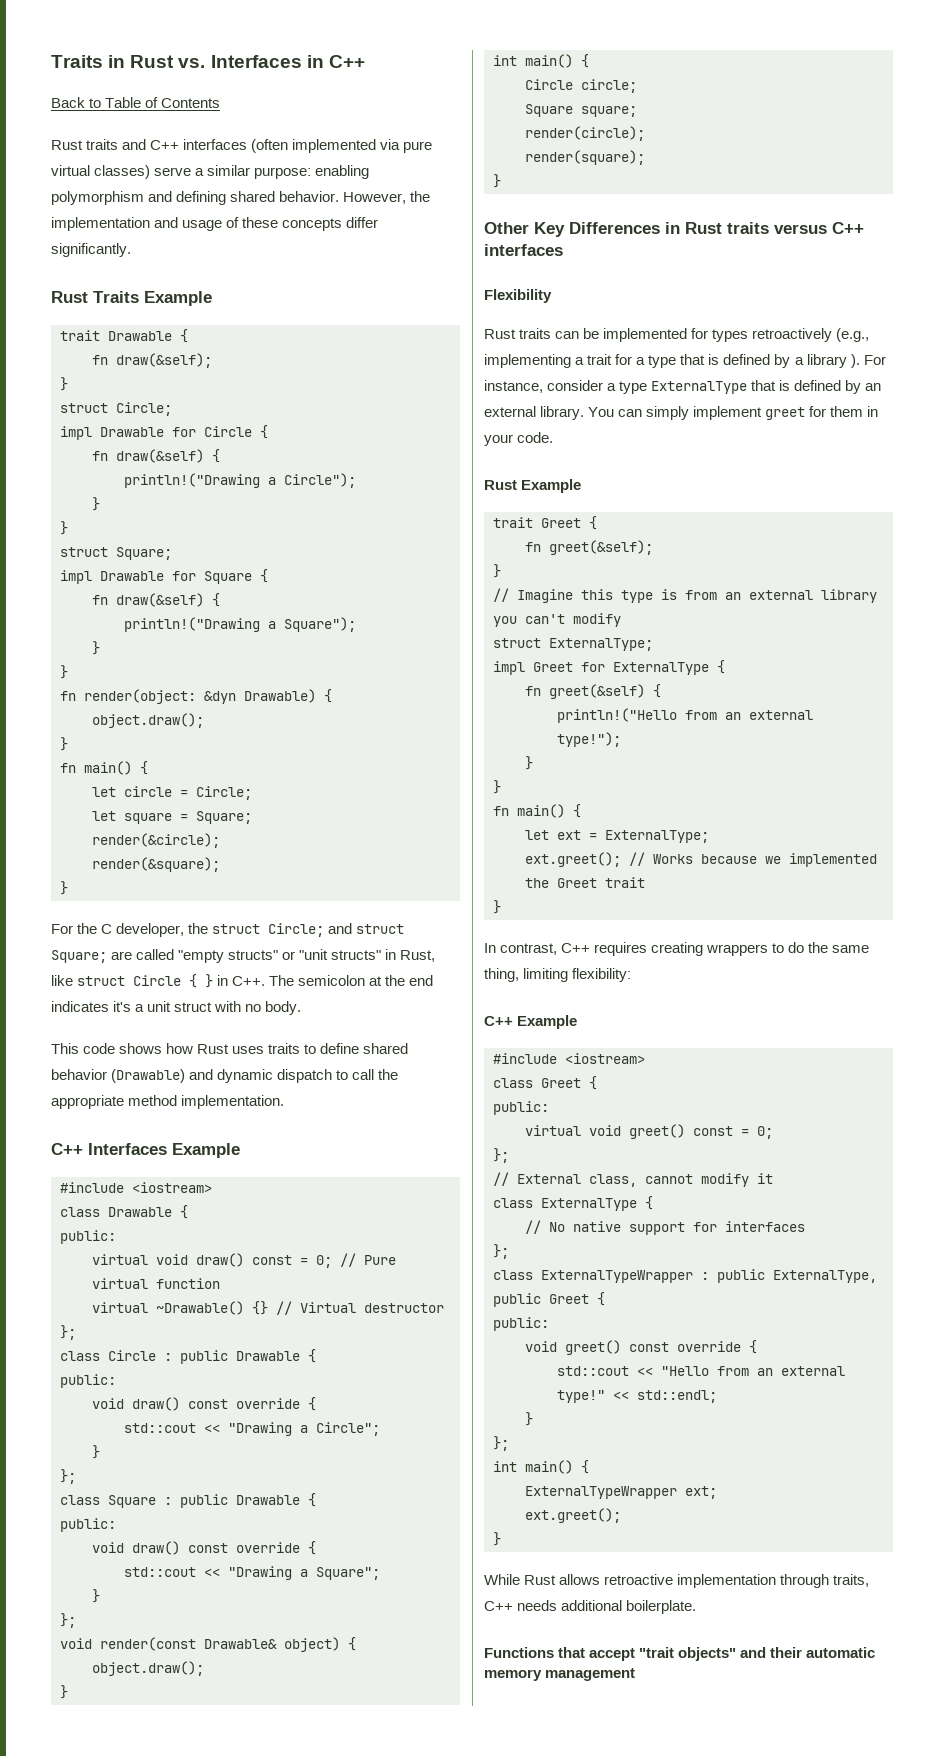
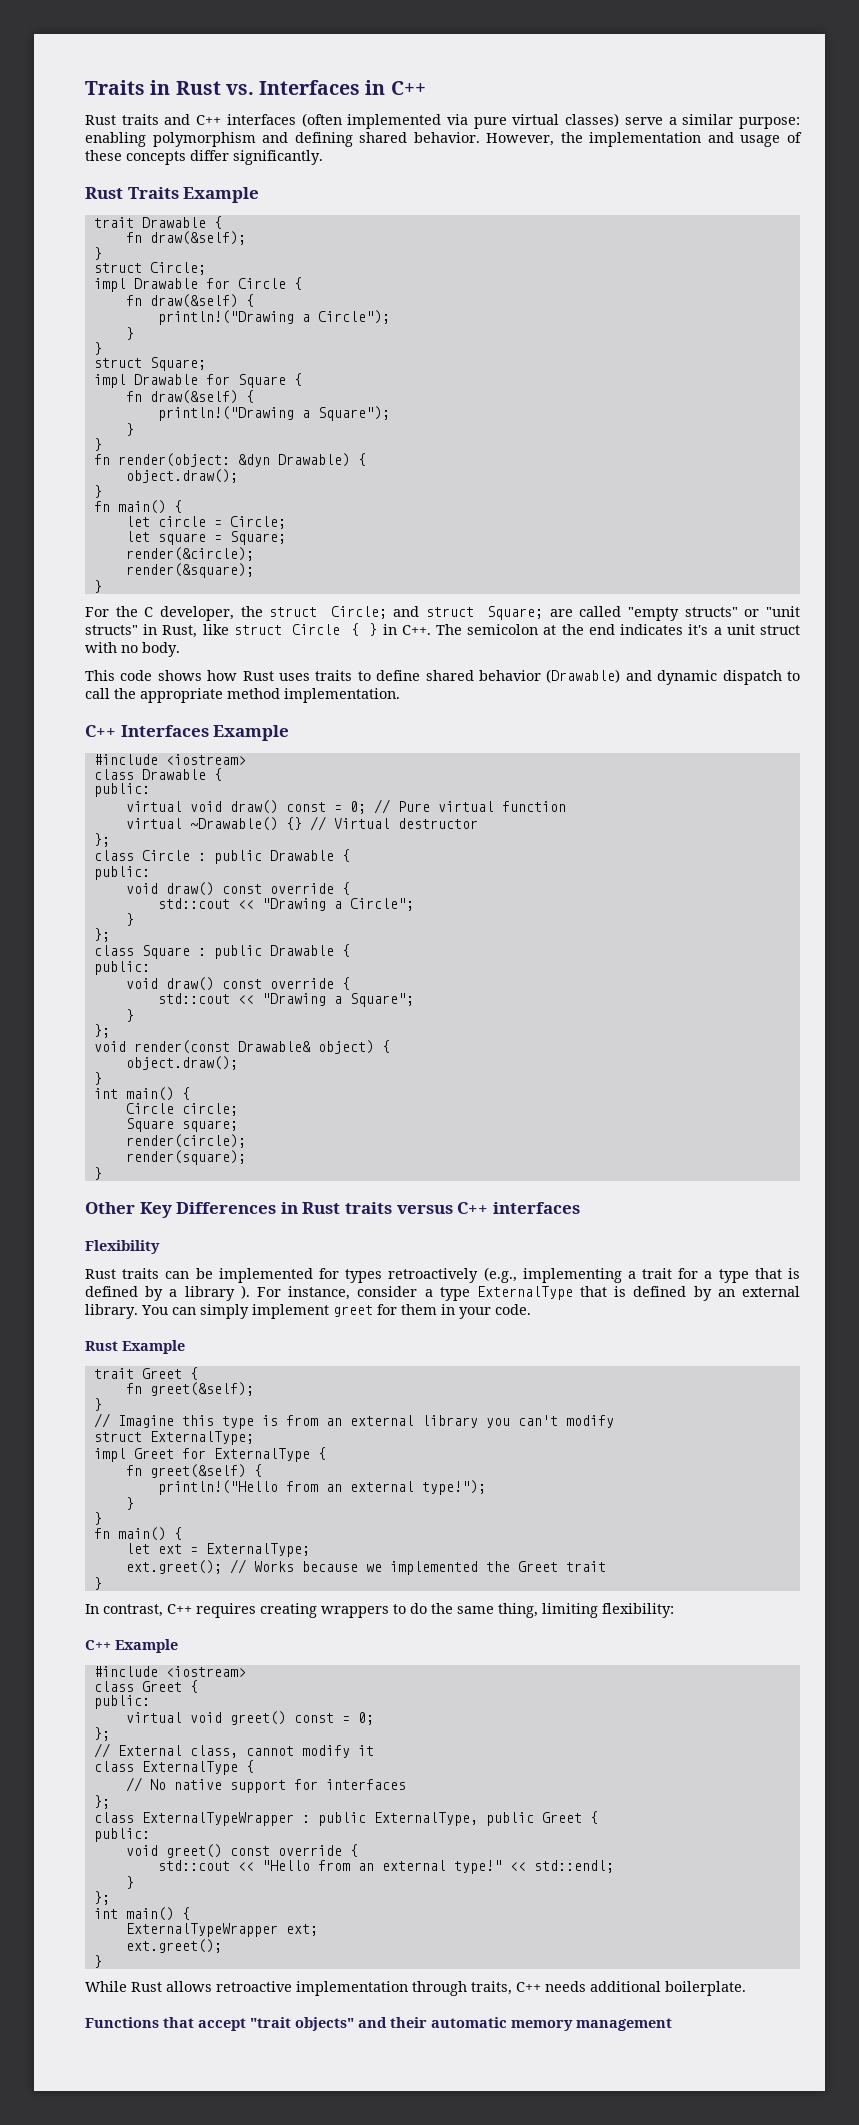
- Back to Table of Contents

